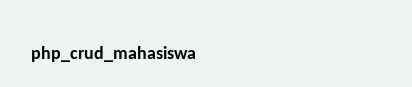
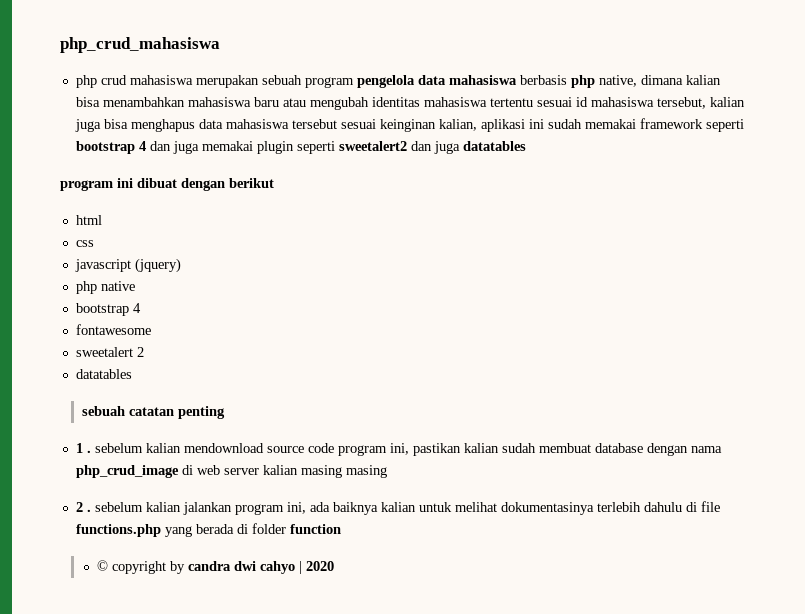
+ php crud mahasiswa merupakan sebuah program pengelola data mahasiswa berbasis php native, dimana kalian bisa menambahkan mahasiswa baru atau mengubah identitas mahasiswa tertentu sesuai id mahasiswa tersebut, kalian juga bisa menghapus data mahasiswa tersebut sesuai keinginan kalian, aplikasi ini sudah memakai framework seperti bootstrap 4 dan juga memakai plugin seperti sweetalert2 dan juga datatables
+ program ini dibuat dengan berikut
+ html
+ css
+ javascript (jquery)
+ php native
+ bootstrap 4
+ fontawesome
+ sweetalert 2
+ datatables
+ sebuah catatan penting
+ 1 . sebelum kalian mendownload source code program ini, pastikan kalian sudah membuat database dengan nama php_crud_image di web server kalian masing masing
+ 2 . sebelum kalian jalankan program ini, ada baiknya kalian untuk melihat dokumentasinya terlebih dahulu di file functions.php yang berada di folder function
+ © copyright by candra dwi cahyo | 2020

